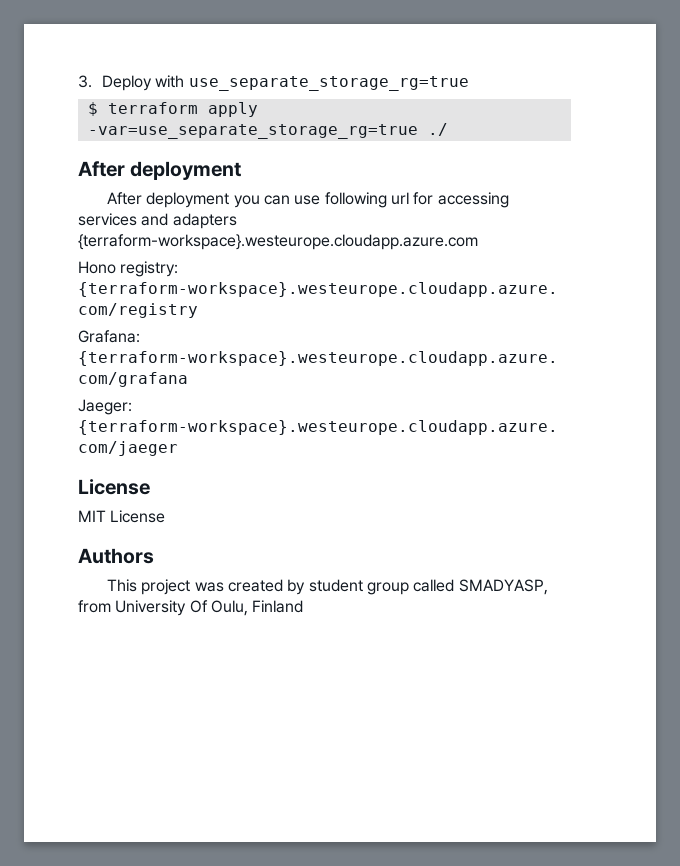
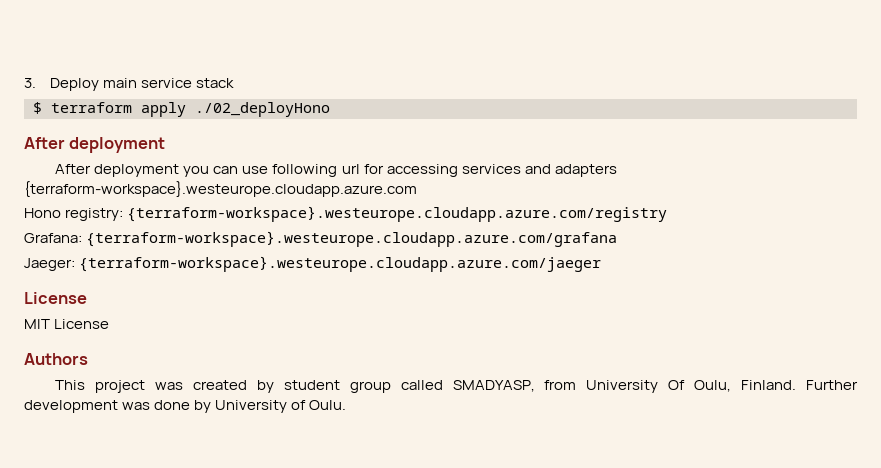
- 3. Deploy with use_separate_storage_rg=true
+ 3. Deploy main service stack
- $ terraform apply -var=use_separate_storage_rg=true ./
+ $ terraform apply ./02_deployHono
- This project was created by student group called SMADYASP, from University Of Oulu, Finland
+ This project was created by student group called SMADYASP, from University Of Oulu, Finland. Further development was done by University of Oulu.

